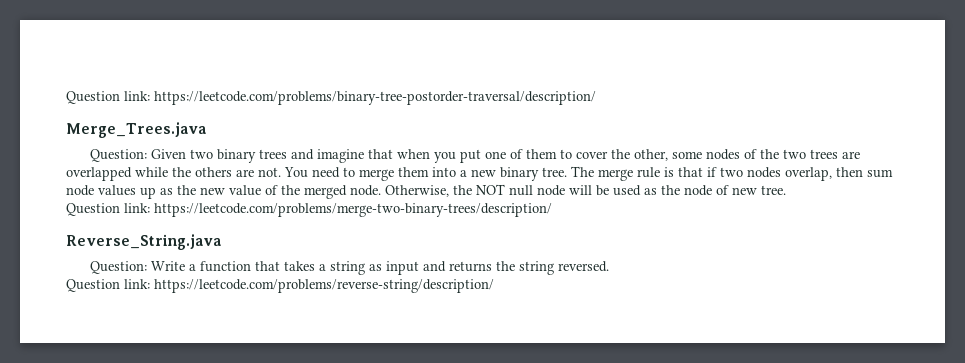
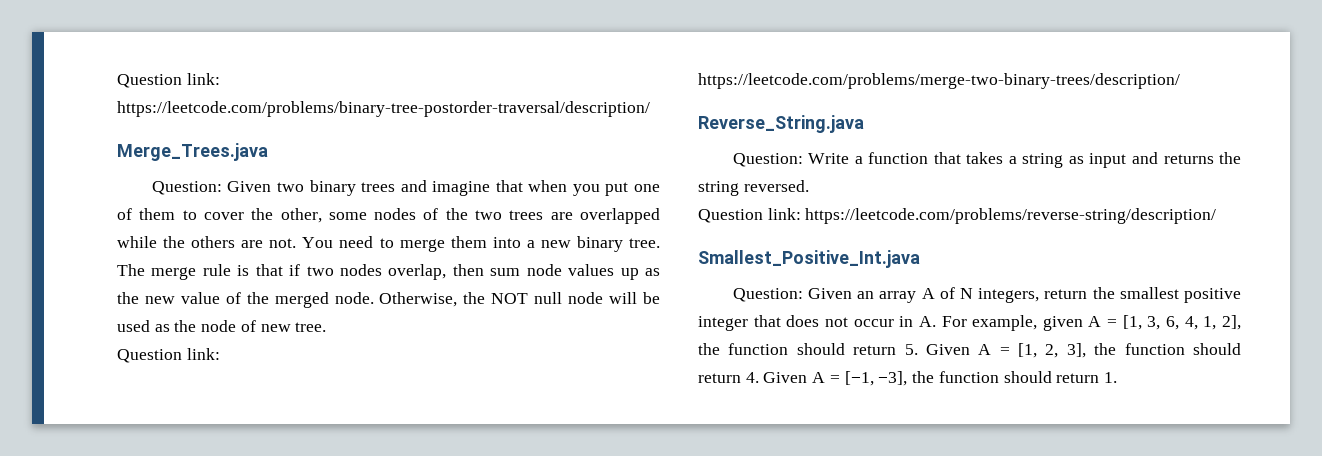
+ Smallest_Positive_Int.java
+ Question: Given an array A of N integers, return the smallest positive integer that does not occur in A. For example, given A = [1, 3, 6, 4, 1, 2], the function should return 5. Given A = [1, 2, 3], the function should return 4. Given A = [−1, −3], the function should return 1.

